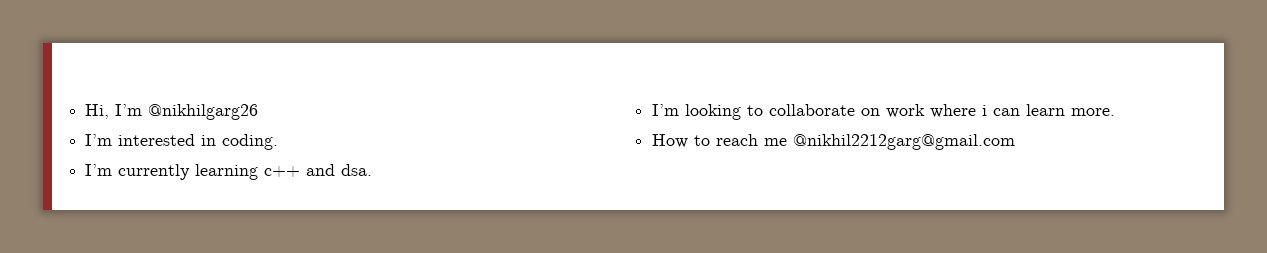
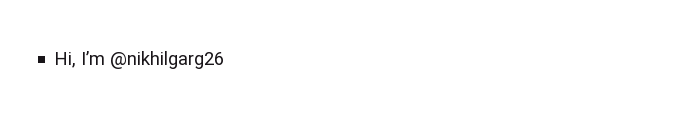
- I’m interested in coding.
- I’m currently learning c++ and dsa.
- I’m looking to collaborate on work where i can learn more.
- How to reach me @nikhil2212garg@gmail.com

